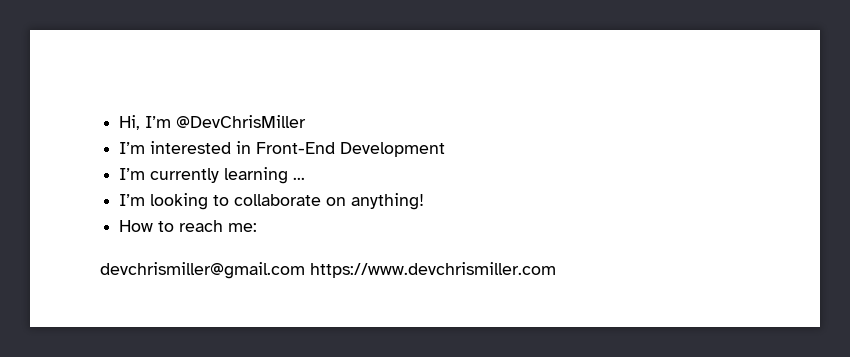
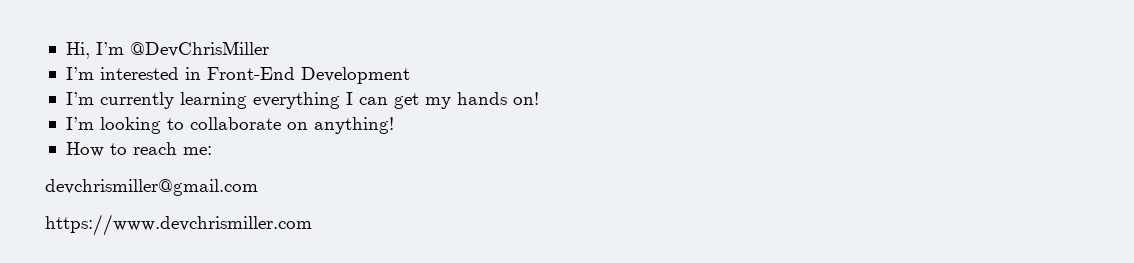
- I’m currently learning ...
+ I’m currently learning everything I can get my hands on!
- devchrismiller@gmail.com https://www.devchrismiller.com
+ devchrismiller@gmail.com
+ https://www.devchrismiller.com

